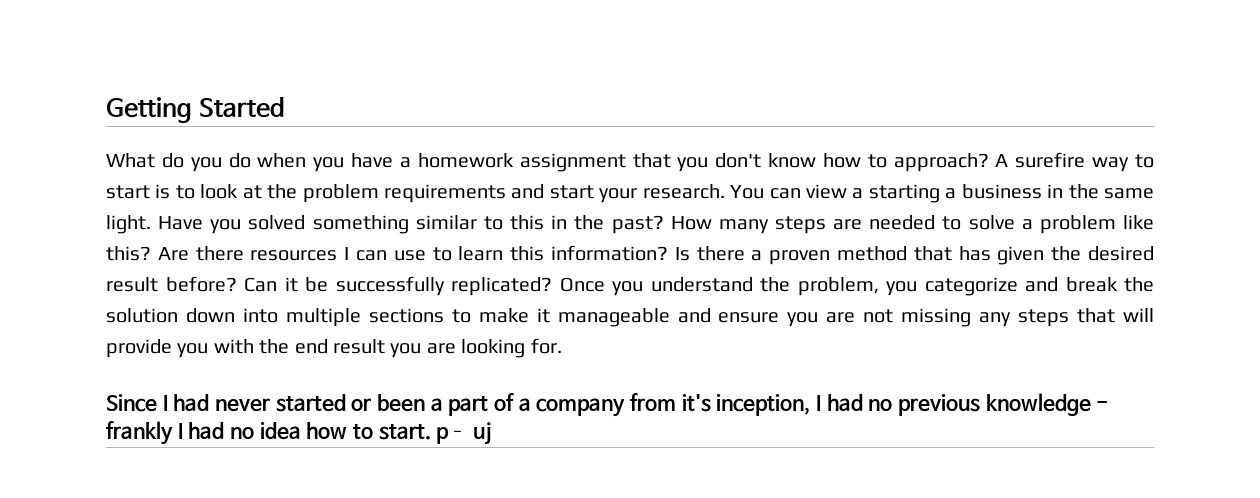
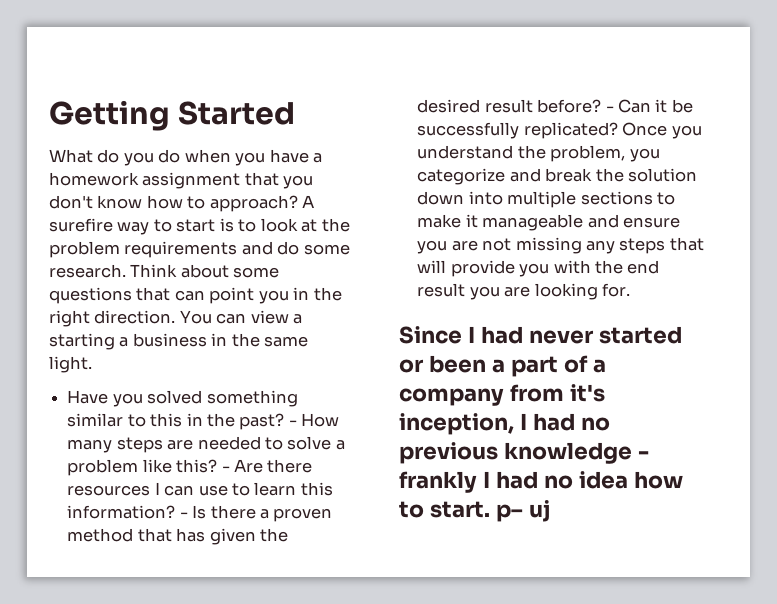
- A surefire way to start is to look at the problem requirements and start your research.
+ A surefire way to start is to look at the problem requirements and do some research. Think about some questions that can point you in the right direction.
- You can view a starting a business in the same light. Have you solved something similar to this in the past?
+ You can view a starting a business in the same light.
+ Have you solved something similar to this in the past?
- How many steps are needed to solve a problem like this?
+ - How many steps are needed to solve a problem like this?
- Are there resources I can use to learn this information?
+ - Are there resources I can use to learn this information?
- Is there a proven method that has given the desired result before?
+ - Is there a proven method that has given the desired result before?
- Can it be successfully replicated?
+ - Can it be successfully replicated?

